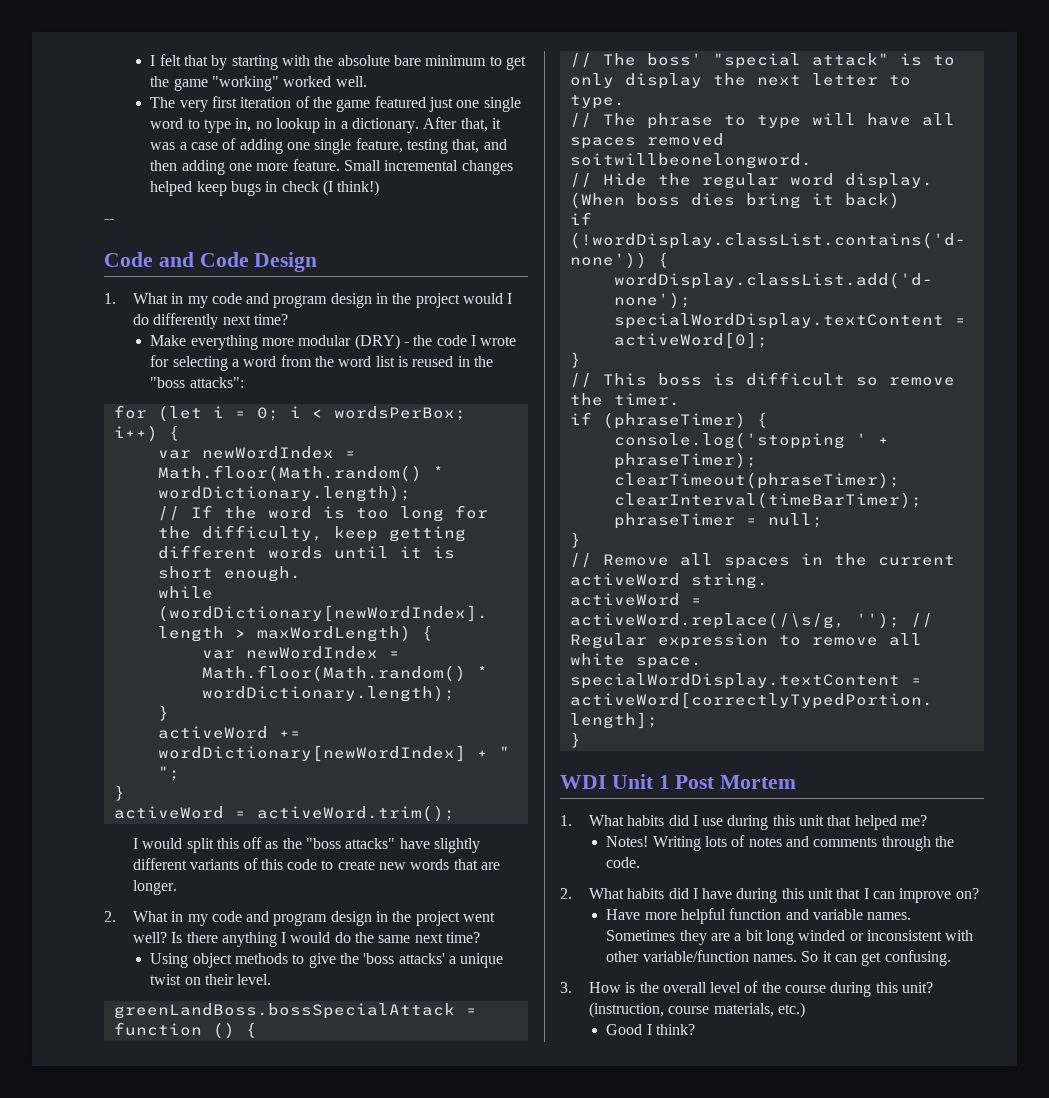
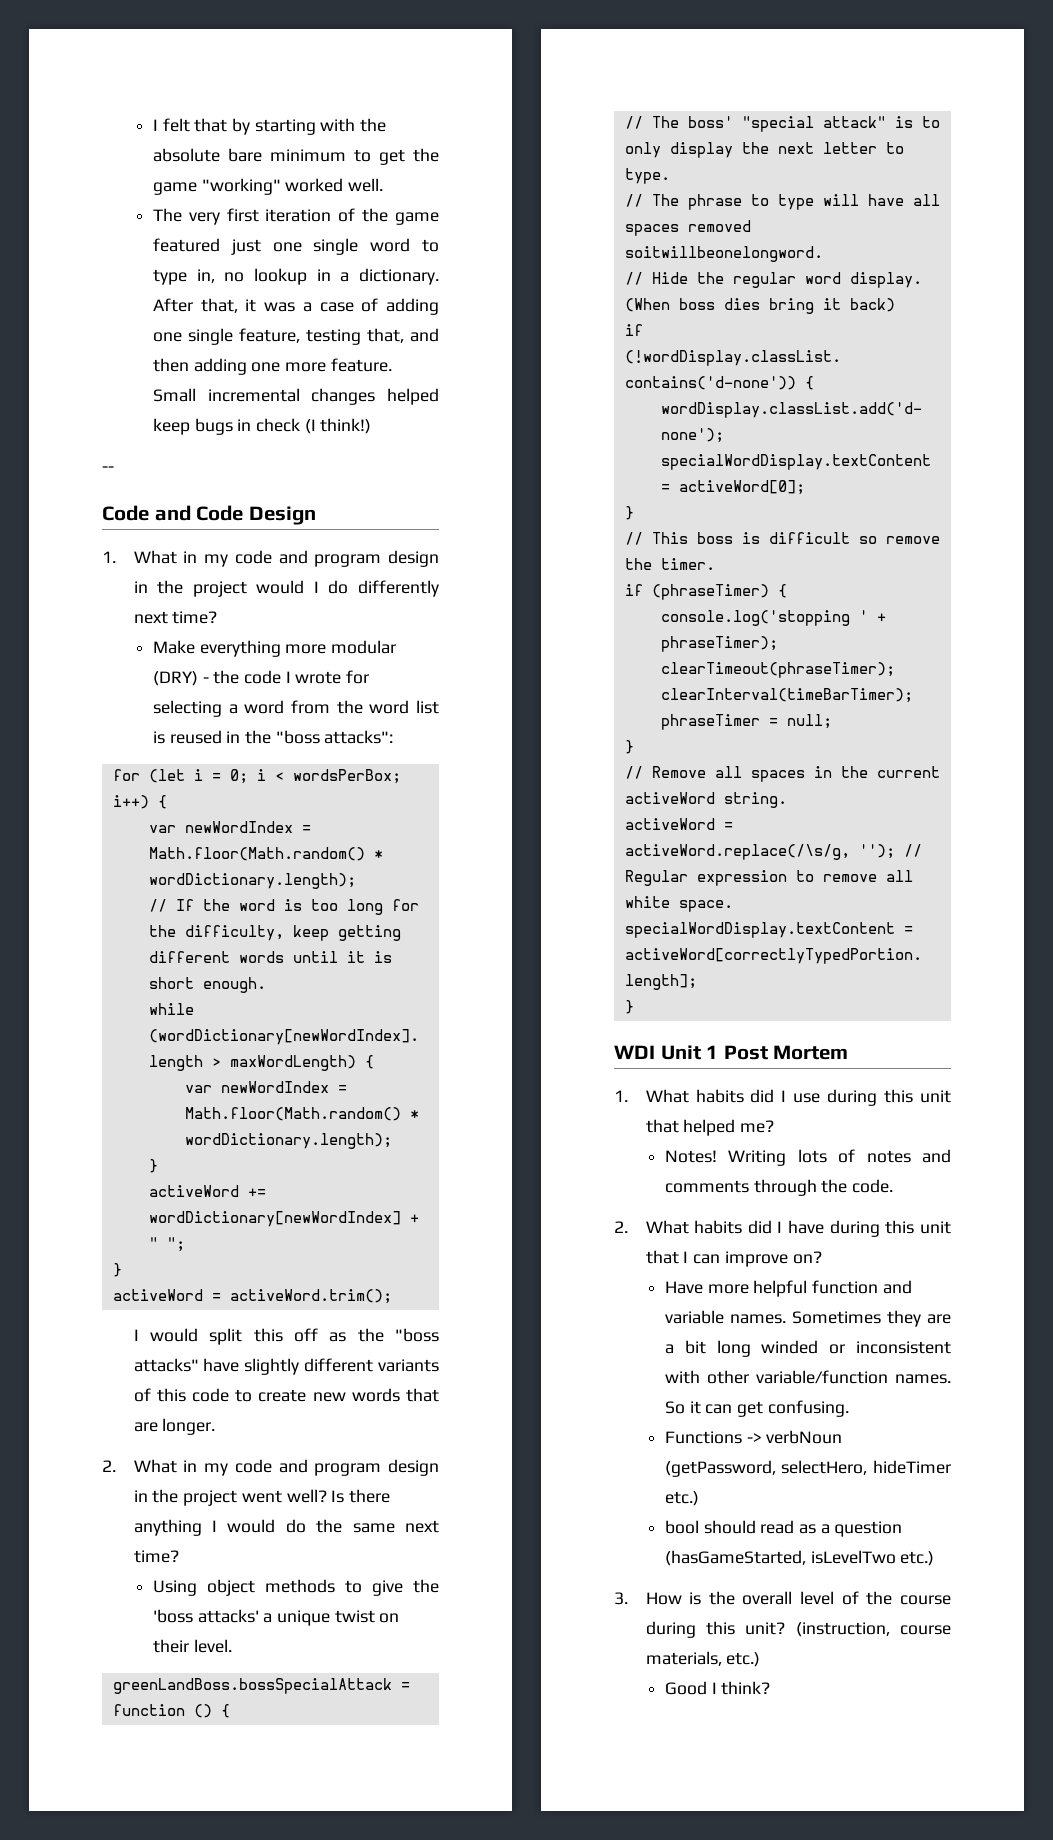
+ Functions -> verbNoun (getPassword, selectHero, hideTimer etc.)
+ bool should read as a question (hasGameStarted, isLevelTwo etc.)

